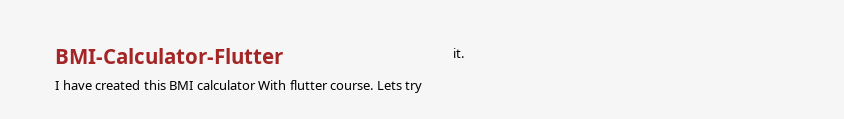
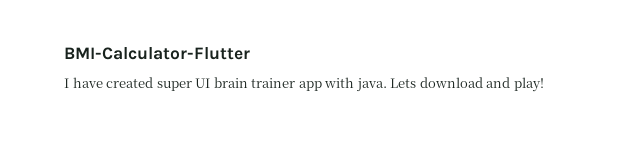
- I have created this BMI calculator With flutter course. Lets try it.
+ I have created super UI brain trainer app with java. Lets download and play!

